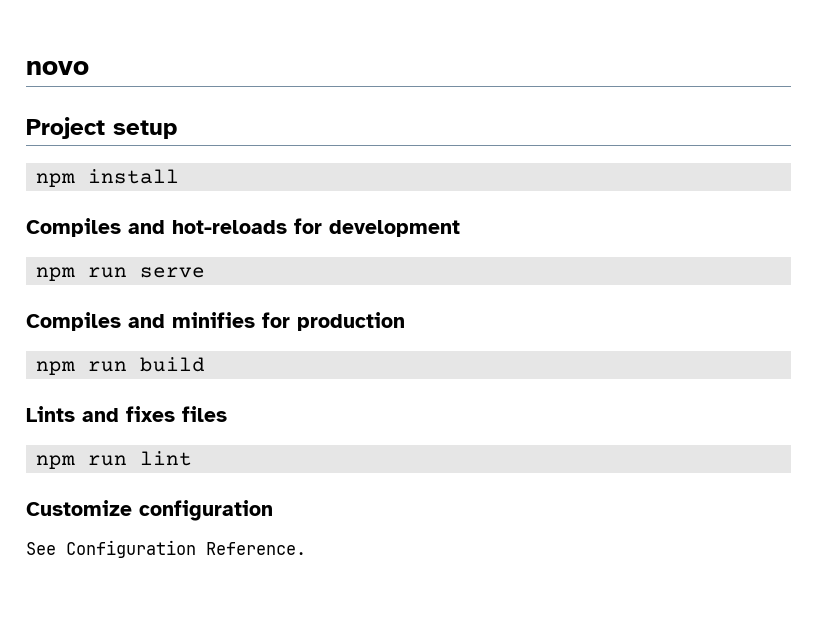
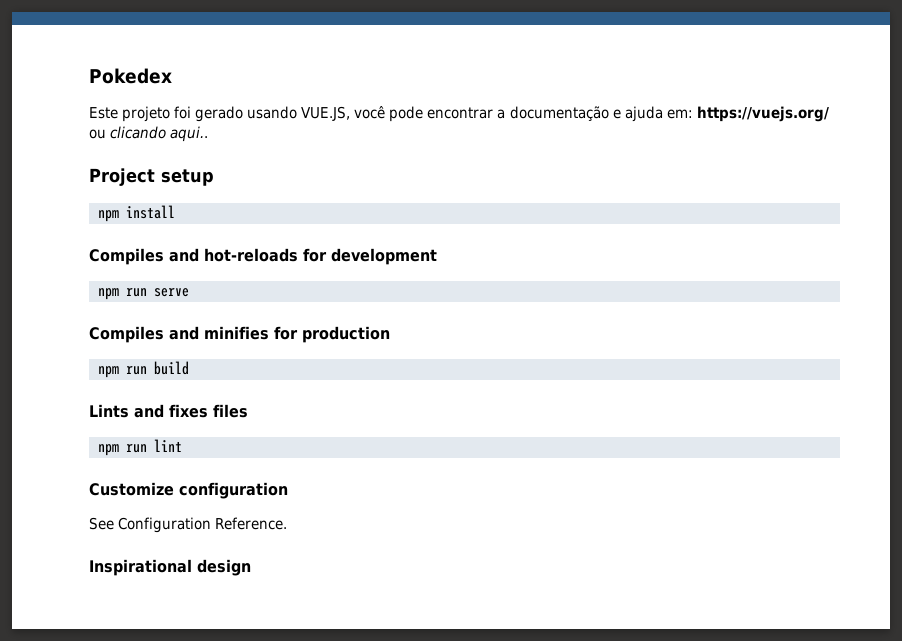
- novo
+ Pokedex
+ Este projeto foi gerado usando VUE.JS, você pode encontrar a documentação e ajuda em: https://vuejs.org/ ou clicando aqui..
+ Inspirational design

